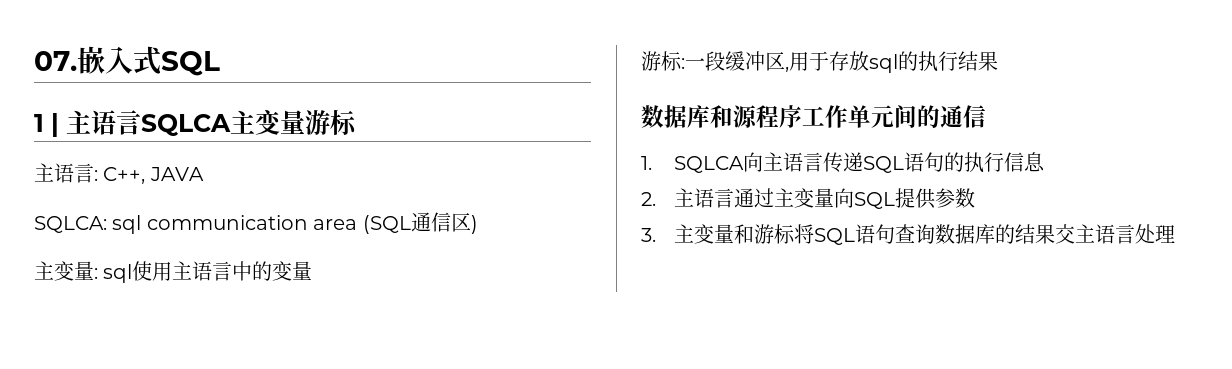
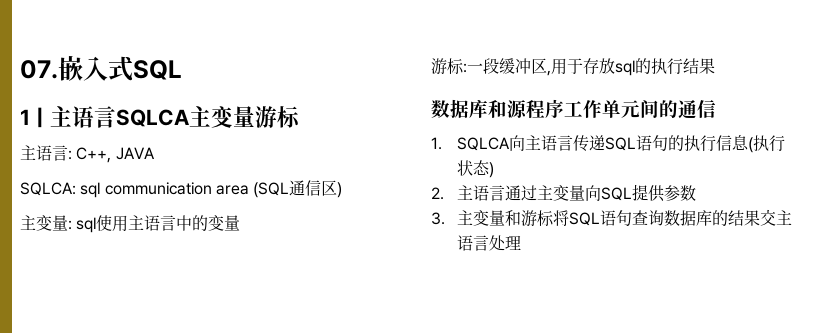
- 1. SQLCA向主语言传递SQL语句的执行信息
+ 1. SQLCA向主语言传递SQL语句的执行信息(执行状态)

